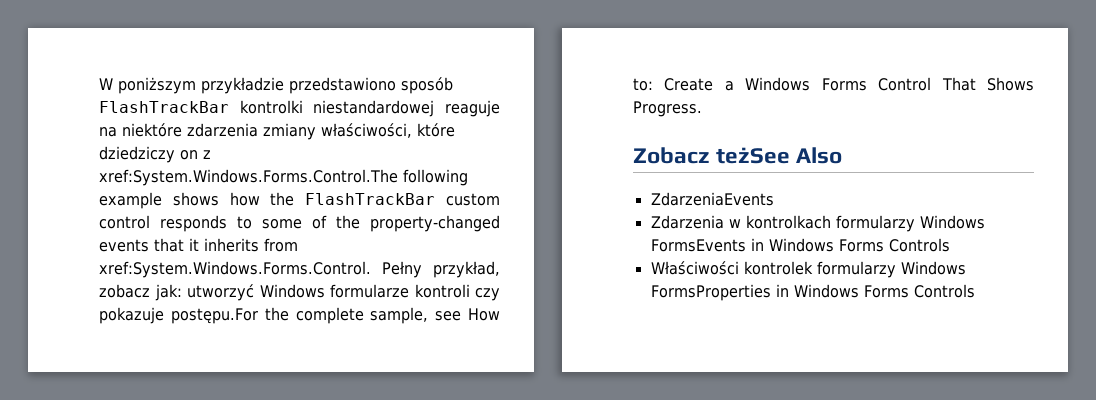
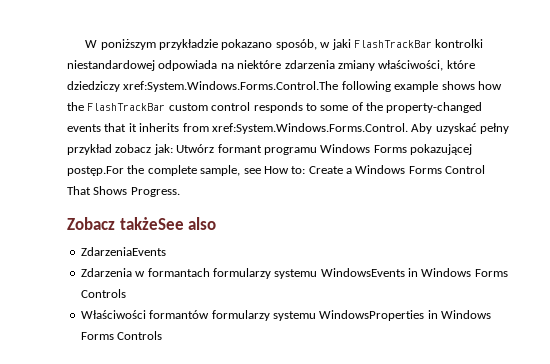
- W poniższym przykładzie przedstawiono sposób FlashTrackBar kontrolki niestandardowej reaguje na niektóre zdarzenia zmiany właściwości, które dziedziczy on z xref:System.Windows.Forms.Control.The following example shows how the FlashTrackBar custom control responds to some of the property-changed events that it inherits from xref:System.Windows.Forms.Control. Pełny przykład, zobacz jak: utworzyć Windows formularze kontroli czy pokazuje postępu.For the complete sample, see How to: Create a Windows Forms Control That Shows Progress.
+ W poniższym przykładzie pokazano sposób, w jaki FlashTrackBar kontrolki niestandardowej odpowiada na niektóre zdarzenia zmiany właściwości, które dziedziczy xref:System.Windows.Forms.Control.The following example shows how the FlashTrackBar custom control responds to some of the property-changed events that it inherits from xref:System.Windows.Forms.Control. Aby uzyskać pełny przykład zobacz jak: Utwórz formant programu Windows Forms pokazującej postęp.For the complete sample, see How to: Create a Windows Forms Control That Shows Progress.
- Zobacz teżSee Also
+ Zobacz takżeSee also
- Zdarzenia w kontrolkach formularzy Windows FormsEvents in Windows Forms Controls
+ Zdarzenia w formantach formularzy systemu WindowsEvents in Windows Forms Controls
- Właściwości kontrolek formularzy Windows FormsProperties in Windows Forms Controls
+ Właściwości formantów formularzy systemu WindowsProperties in Windows Forms Controls

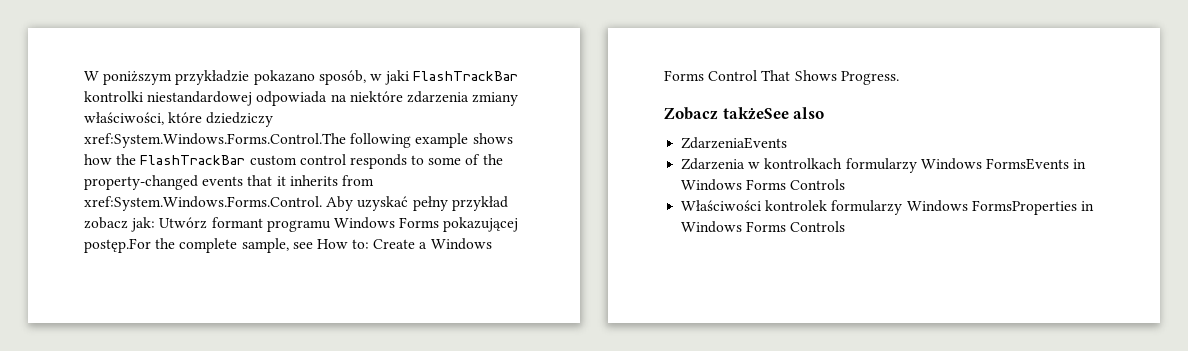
- Zdarzenia w formantach formularzy systemu WindowsEvents in Windows Forms Controls
+ Zdarzenia w kontrolkach formularzy Windows FormsEvents in Windows Forms Controls
- Właściwości formantów formularzy systemu WindowsProperties in Windows Forms Controls
+ Właściwości kontrolek formularzy Windows FormsProperties in Windows Forms Controls

